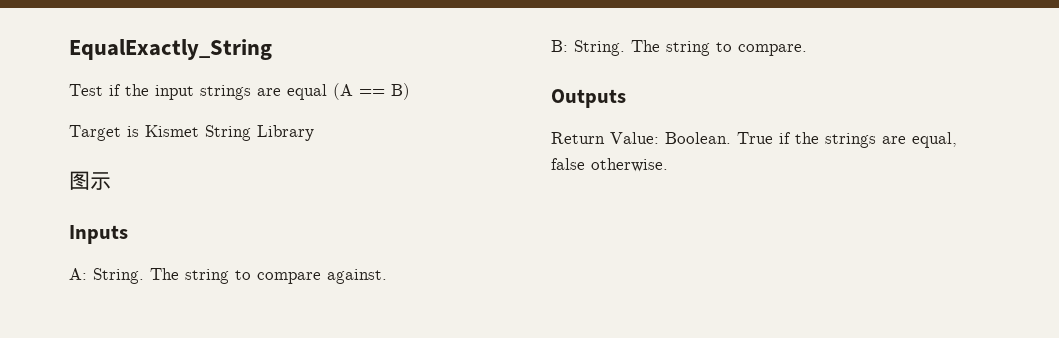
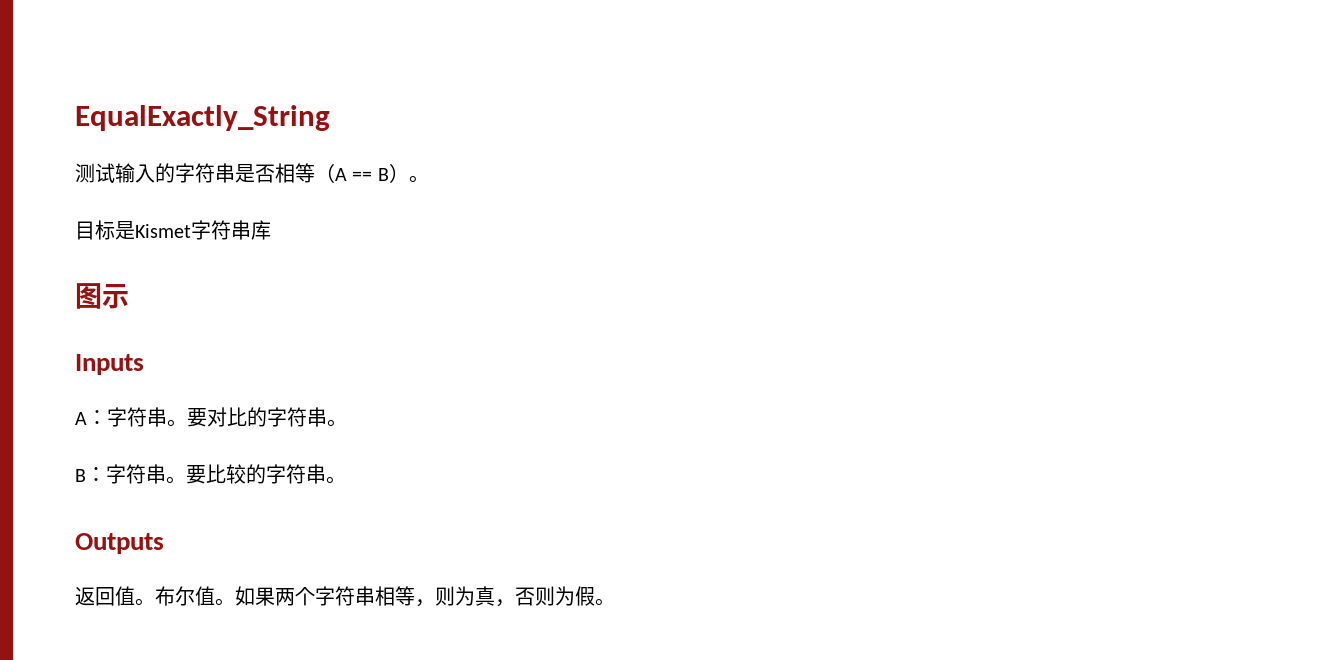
- Test if the input strings are equal (A == B)
- Target is Kismet String Library
+ 测试输入的字符串是否相等（A == B）。
+ 目标是Kismet字符串库
  图示
  Inputs
- A: String. The string to compare against.
- B: String. The string to compare.
+ A：字符串。要对比的字符串。
+ B：字符串。要比较的字符串。
  Outputs
- Return Value: Boolean. True if the strings are equal, false otherwise.
+ 返回值。布尔值。如果两个字符串相等，则为真，否则为假。

